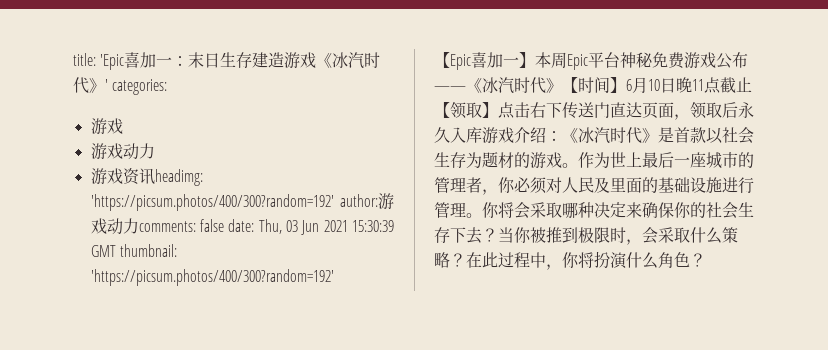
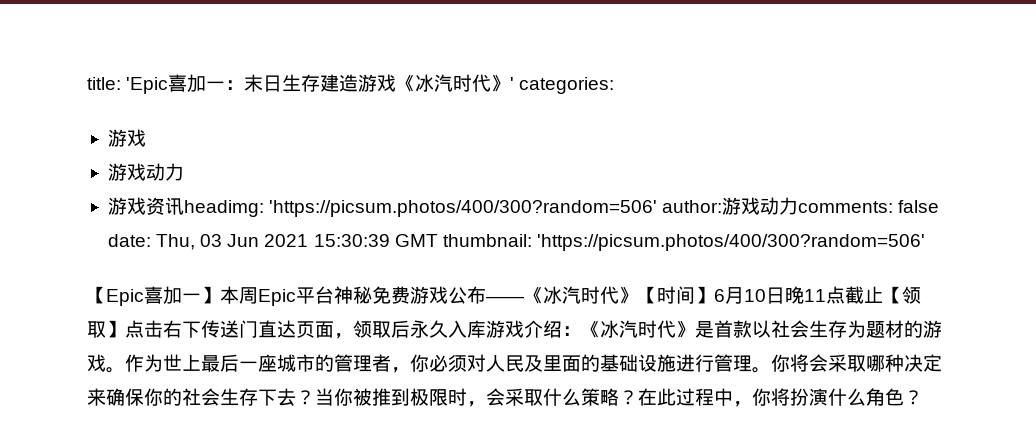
- 游戏资讯headimg: 'https://picsum.photos/400/300?random=192' author:游戏动力comments: false date: Thu, 03 Jun 2021 15:30:39 GMT thumbnail: 'https://picsum.photos/400/300?random=192'
+ 游戏资讯headimg: 'https://picsum.photos/400/300?random=506' author:游戏动力comments: false date: Thu, 03 Jun 2021 15:30:39 GMT thumbnail: 'https://picsum.photos/400/300?random=506'

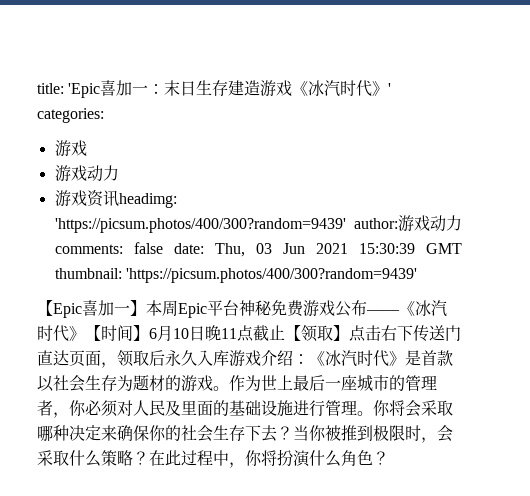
- 游戏资讯headimg: 'https://picsum.photos/400/300?random=506' author:游戏动力comments: false date: Thu, 03 Jun 2021 15:30:39 GMT thumbnail: 'https://picsum.photos/400/300?random=506'
+ 游戏资讯headimg: 'https://picsum.photos/400/300?random=9439' author:游戏动力comments: false date: Thu, 03 Jun 2021 15:30:39 GMT thumbnail: 'https://picsum.photos/400/300?random=9439'

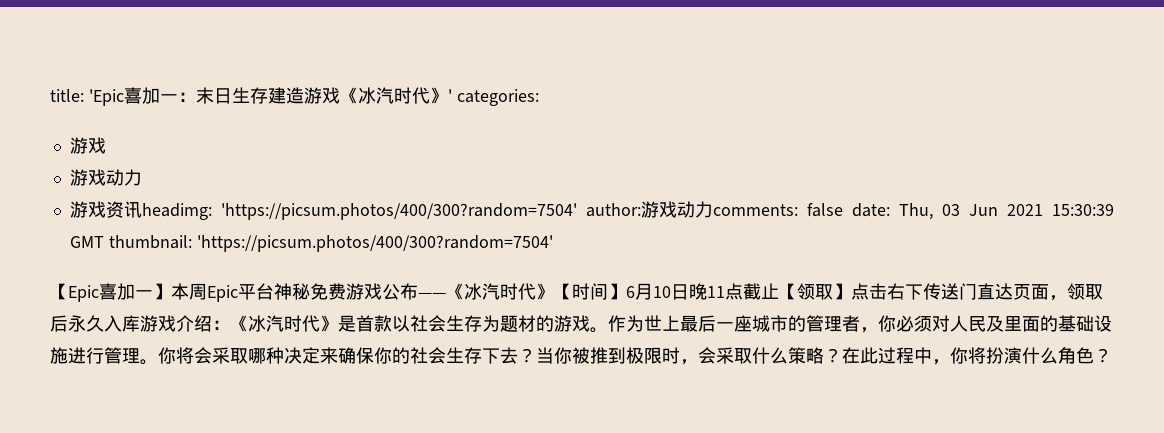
- 游戏资讯headimg: 'https://picsum.photos/400/300?random=9439' author:游戏动力comments: false date: Thu, 03 Jun 2021 15:30:39 GMT thumbnail: 'https://picsum.photos/400/300?random=9439'
+ 游戏资讯headimg: 'https://picsum.photos/400/300?random=7504' author:游戏动力comments: false date: Thu, 03 Jun 2021 15:30:39 GMT thumbnail: 'https://picsum.photos/400/300?random=7504'

